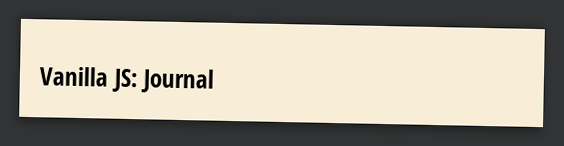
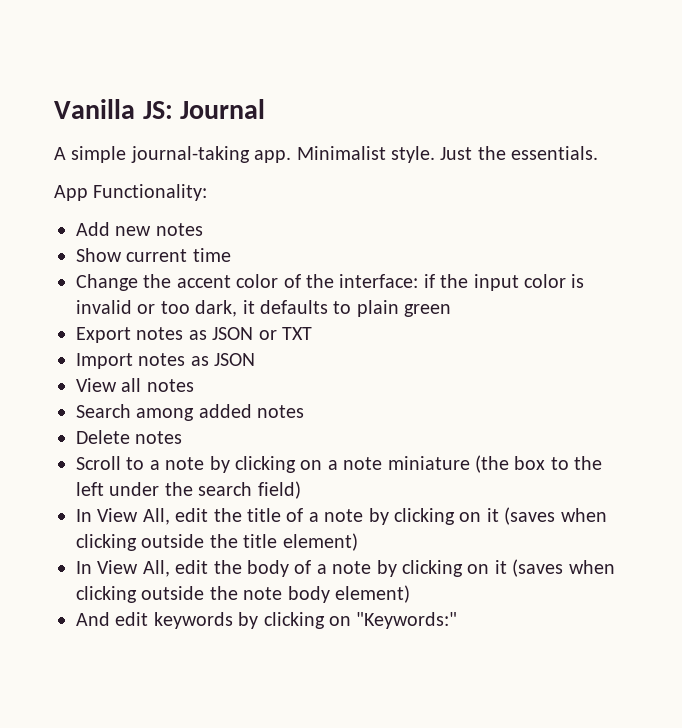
+ A simple journal-taking app. Minimalist style. Just the essentials.
+ App Functionality:
+ Add new notes
+ Show current time
+ Change the accent color of the interface: if the input color is invalid or too dark, it defaults to plain green
+ Export notes as JSON or TXT
+ Import notes as JSON
+ View all notes
+ Search among added notes
+ Delete notes
+ Scroll to a note by clicking on a note miniature (the box to the left under the search field)
+ In View All, edit the title of a note by clicking on it (saves when clicking outside the title element)
+ In View All, edit the body of a note by clicking on it (saves when clicking outside the note body element)
+ And edit keywords by clicking on "Keywords:"

